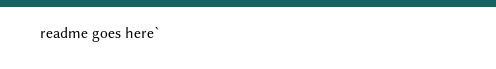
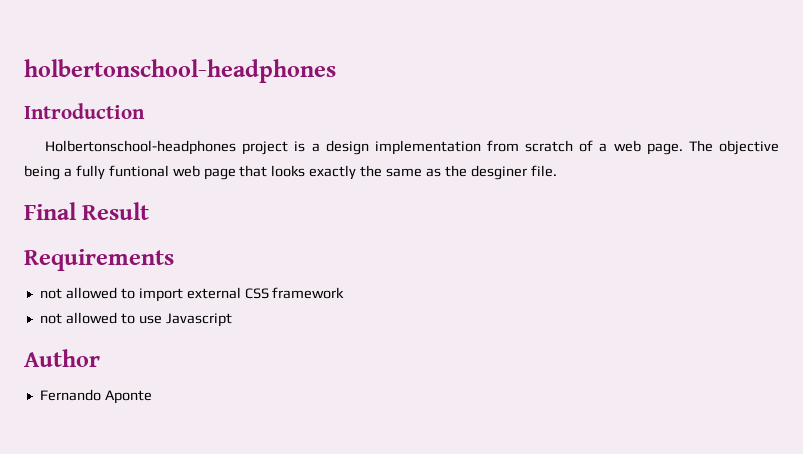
- readme goes here`
+ holbertonschool-headphones
+ Introduction
+ Holbertonschool-headphones project is a design implementation from scratch of a web page. The objective being a fully funtional web page that looks exactly the same as the desginer file.
+ Final Result
+ Requirements
+ not allowed to import external CSS framework
+ not allowed to use Javascript
+ Author
+ Fernando Aponte

